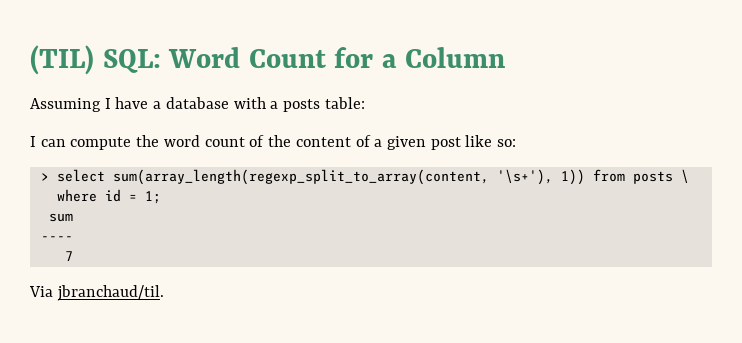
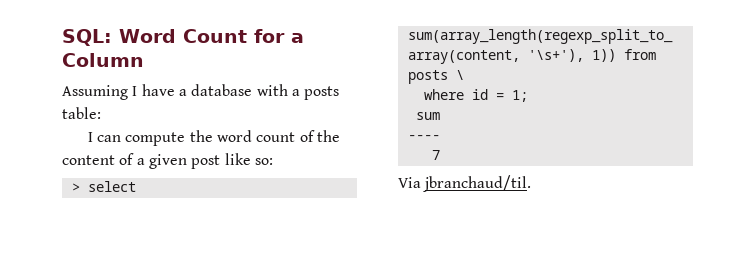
- (TIL) SQL: Word Count for a Column
+ SQL: Word Count for a Column

